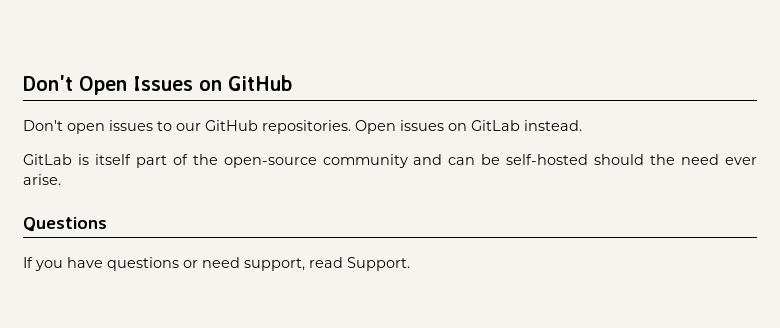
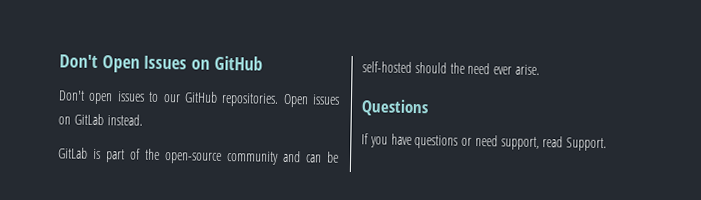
- GitLab is itself part of the open-source community and can be self-hosted should the need ever arise.
+ GitLab is part of the open-source community and can be self-hosted should the need ever arise.

